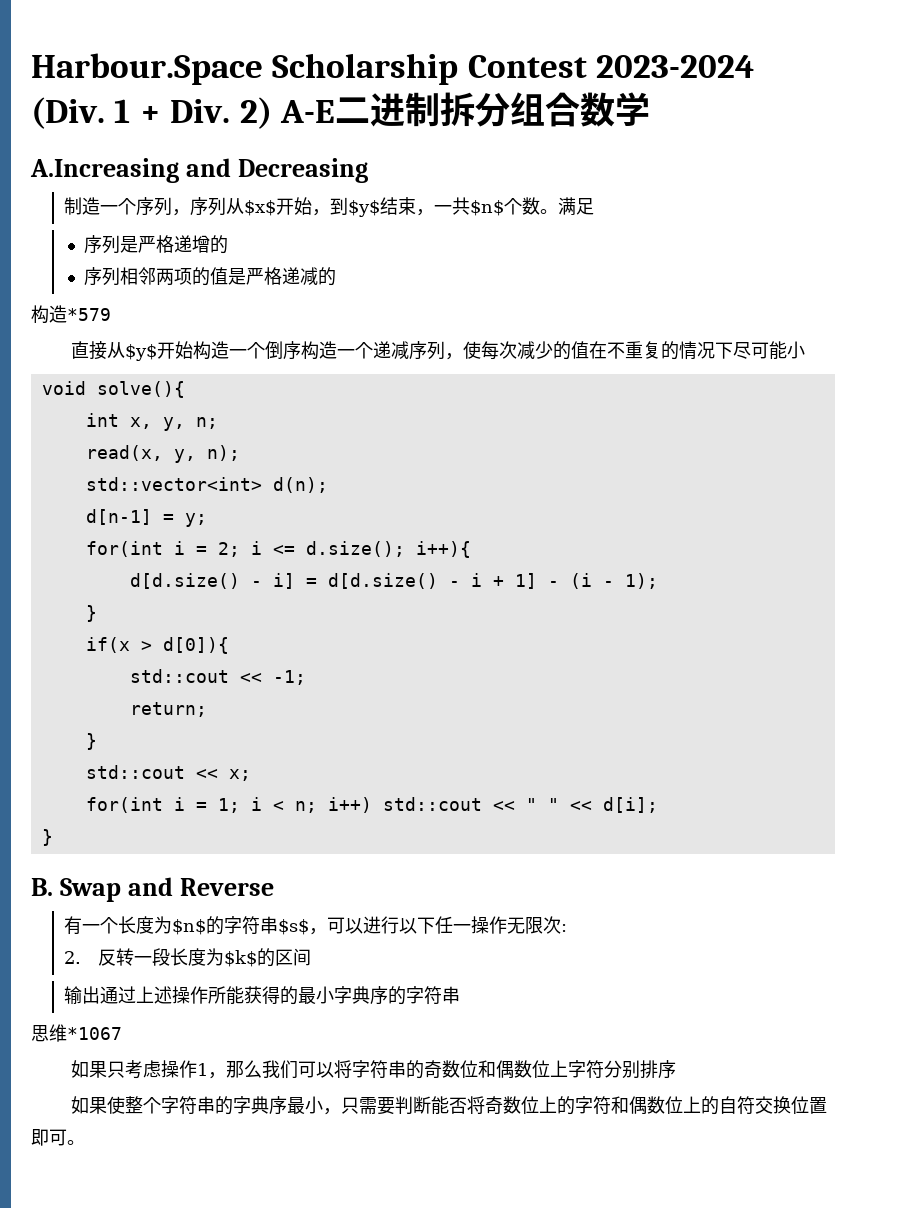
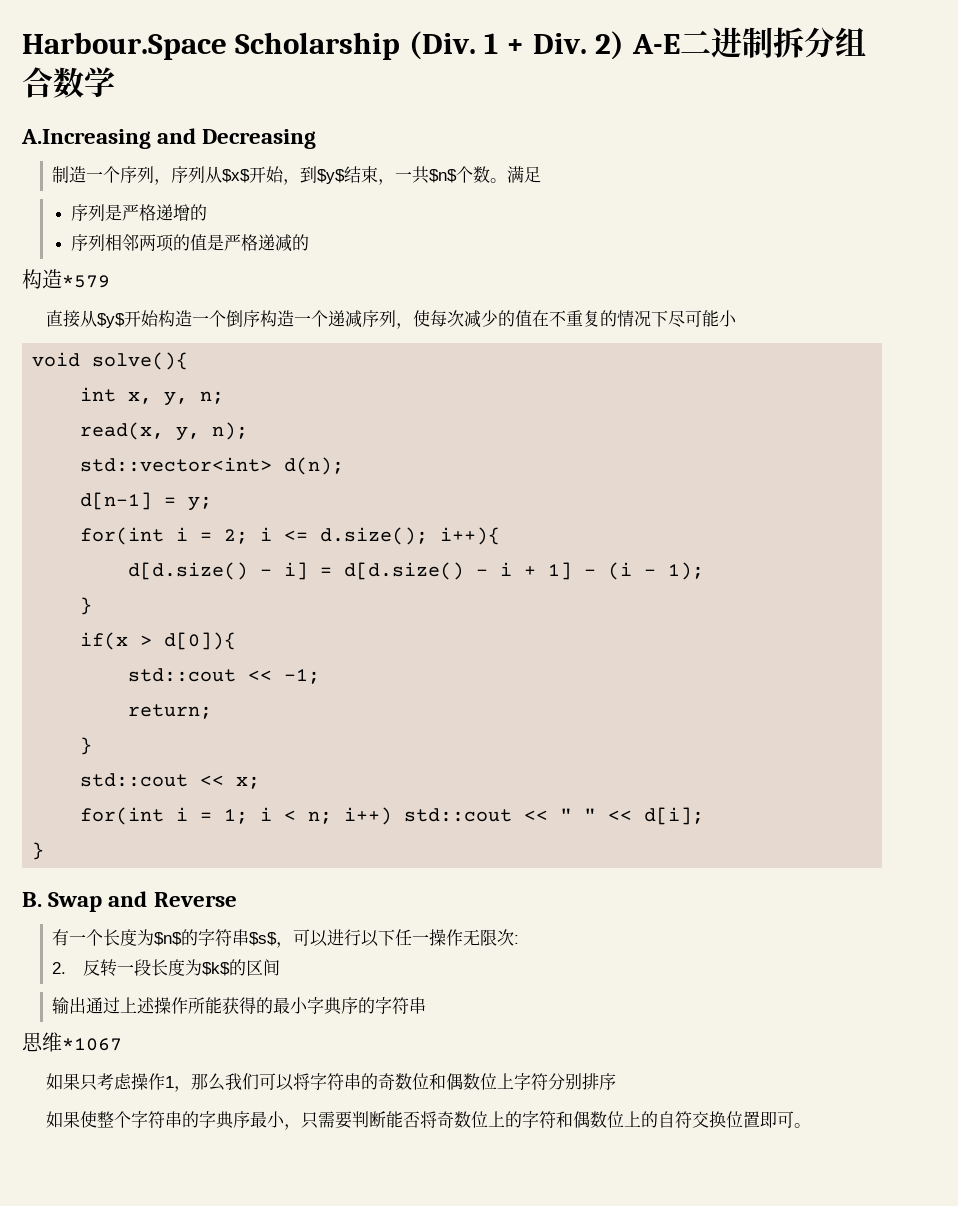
- Harbour.Space Scholarship Contest 2023-2024 (Div. 1 + Div. 2) A-E二进制拆分组合数学
+ Harbour.Space Scholarship (Div. 1 + Div. 2) A-E二进制拆分组合数学

